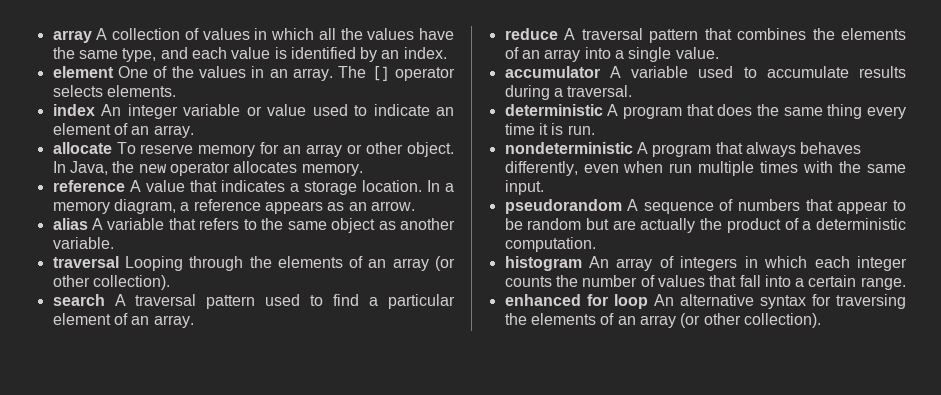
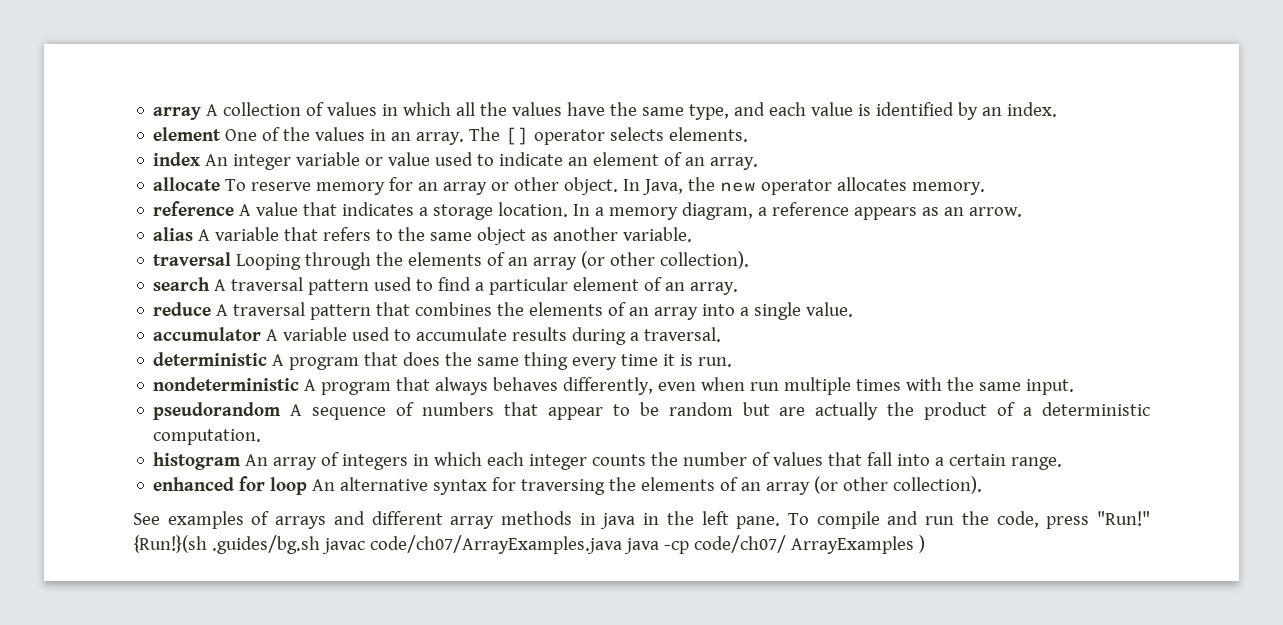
+ See examples of arrays and different array methods in java in the left pane. To compile and run the code, press "Run!" {Run!}(sh .guides/bg.sh javac code/ch07/ArrayExamples.java java -cp code/ch07/ ArrayExamples )

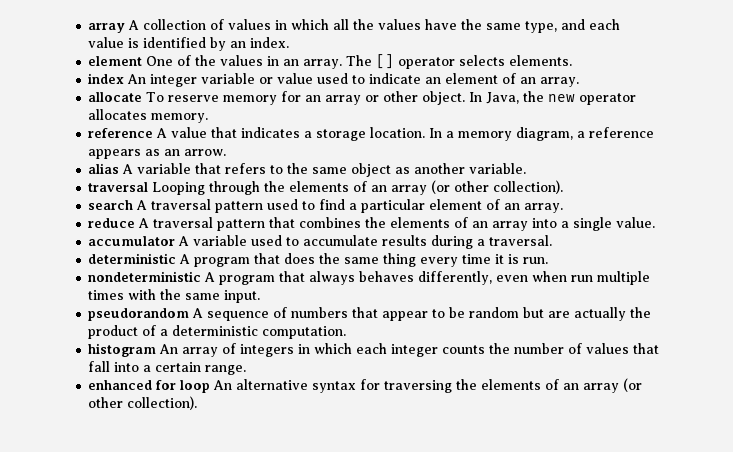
- See examples of arrays and different array methods in java in the left pane. To compile and run the code, press "Run!" {Run!}(sh .guides/bg.sh javac code/ch07/ArrayExamples.java java -cp code/ch07/ ArrayExamples )

